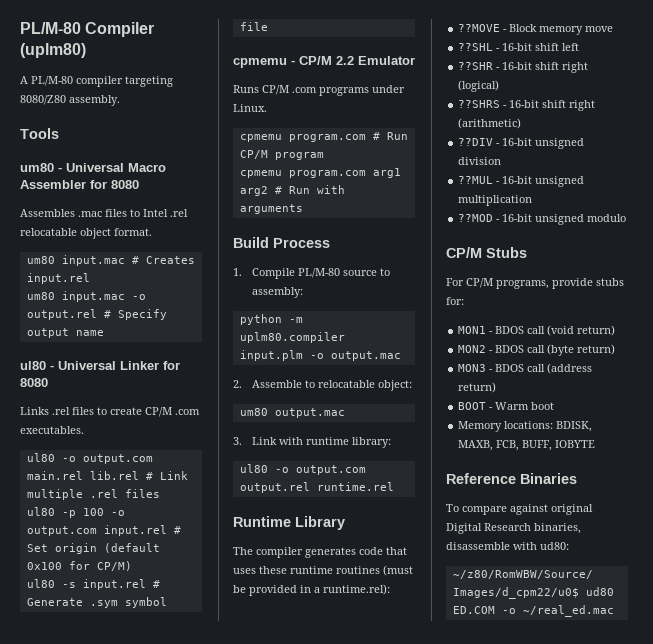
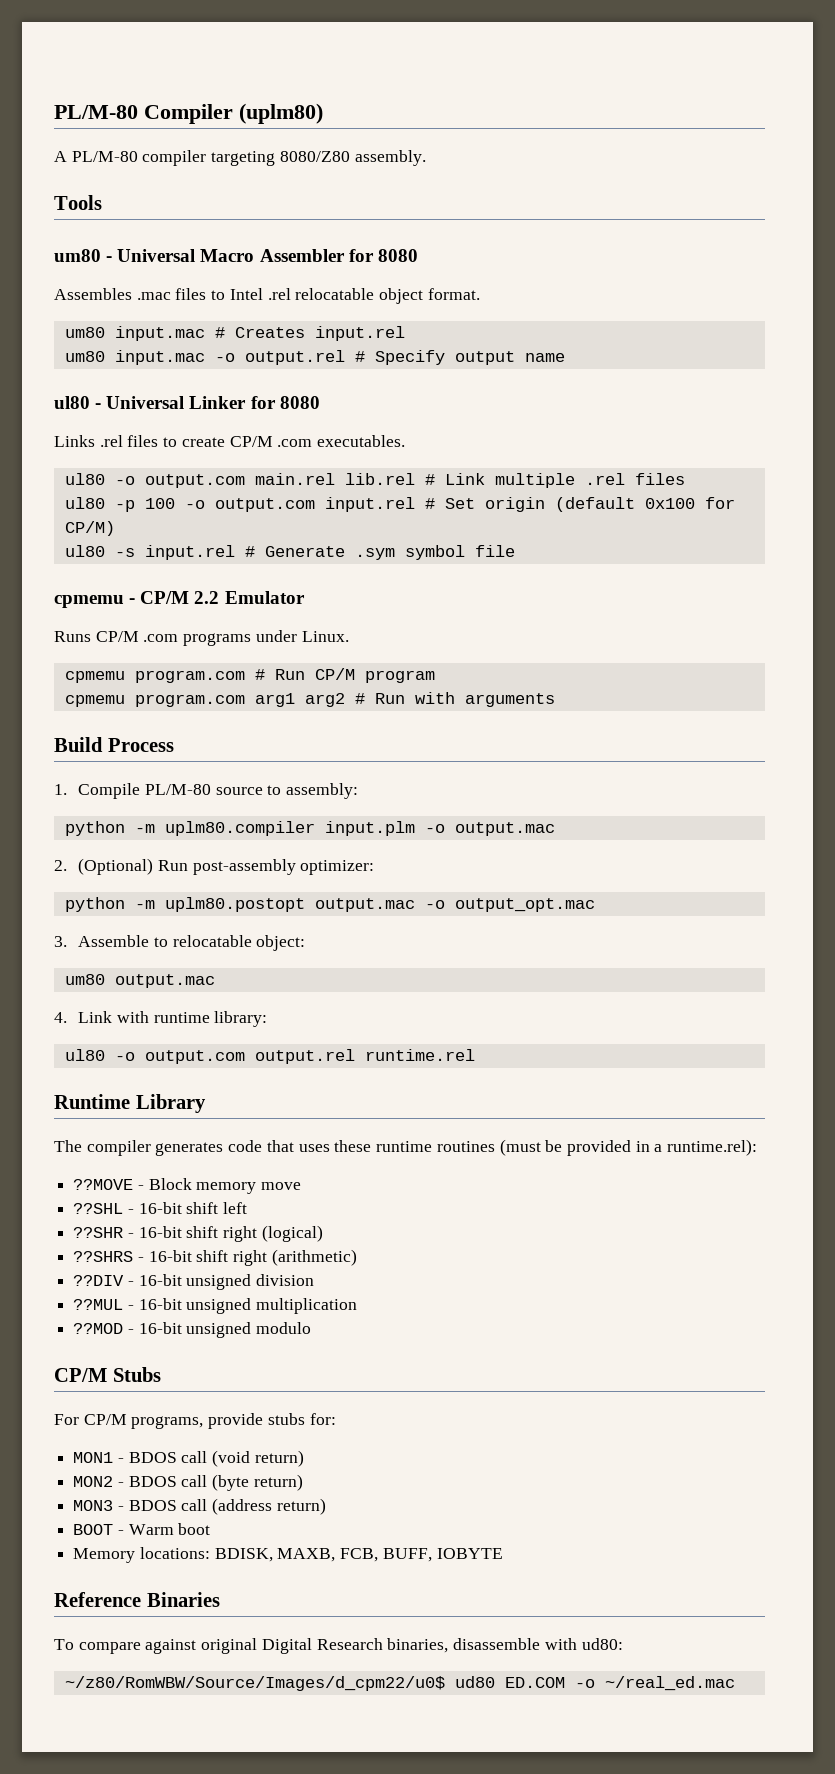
- 2. Assemble to relocatable object:
+ 2. (Optional) Run post-assembly optimizer:
+ python -m uplm80.postopt output.mac -o output_opt.mac
+ 3. Assemble to relocatable object:
- 3. Link with runtime library:
+ 4. Link with runtime library:

